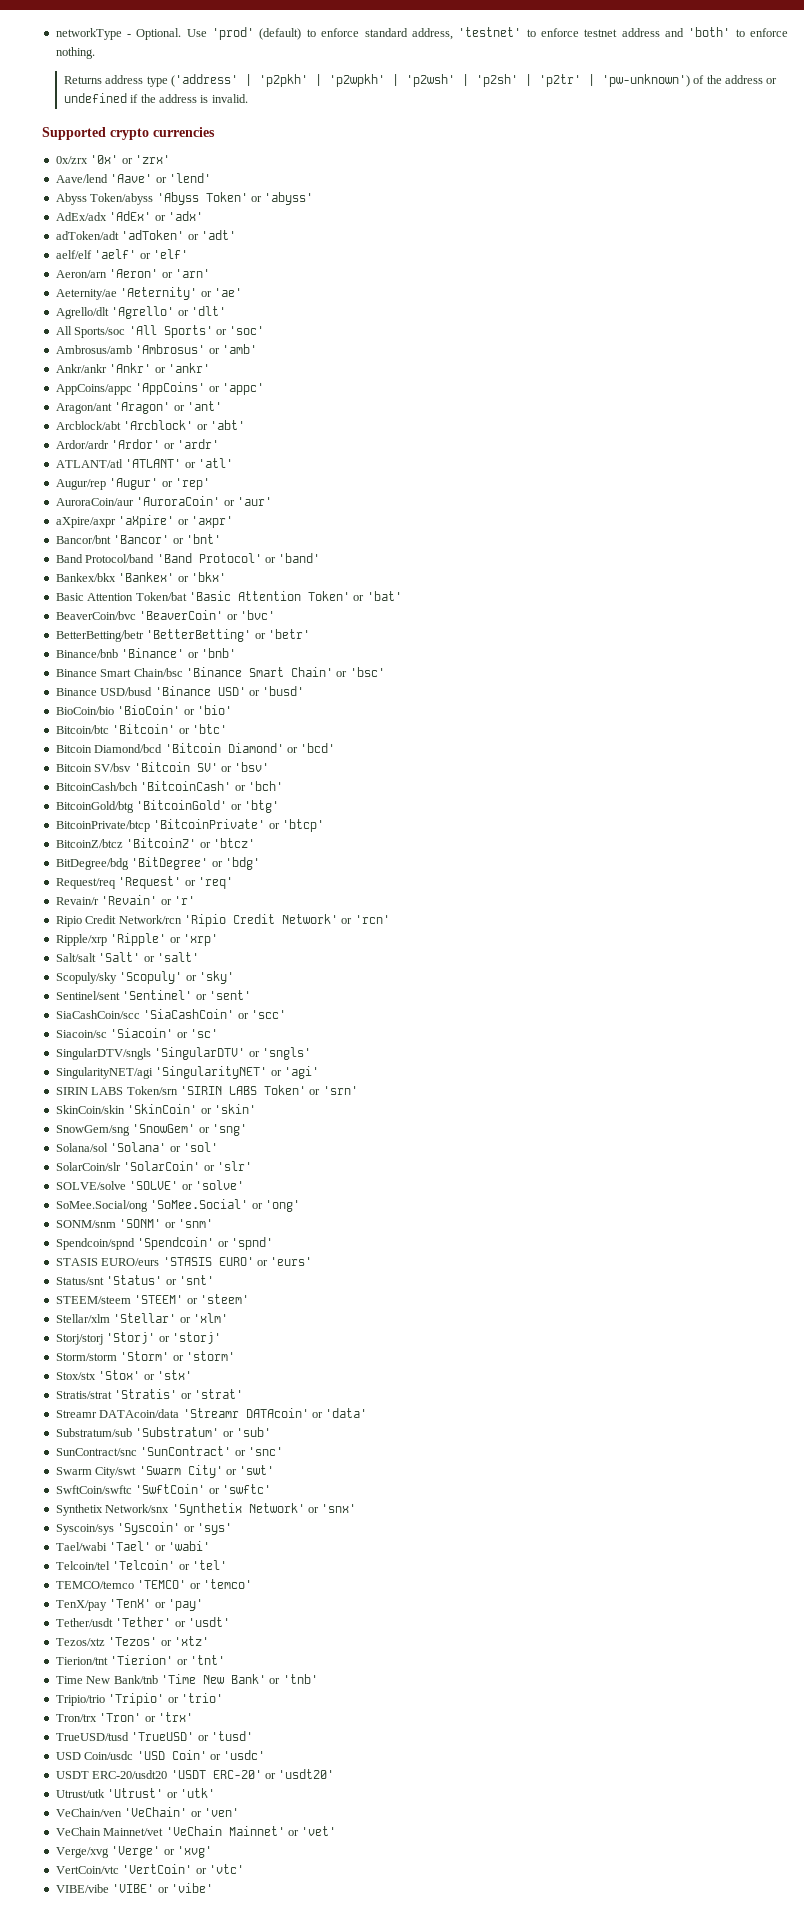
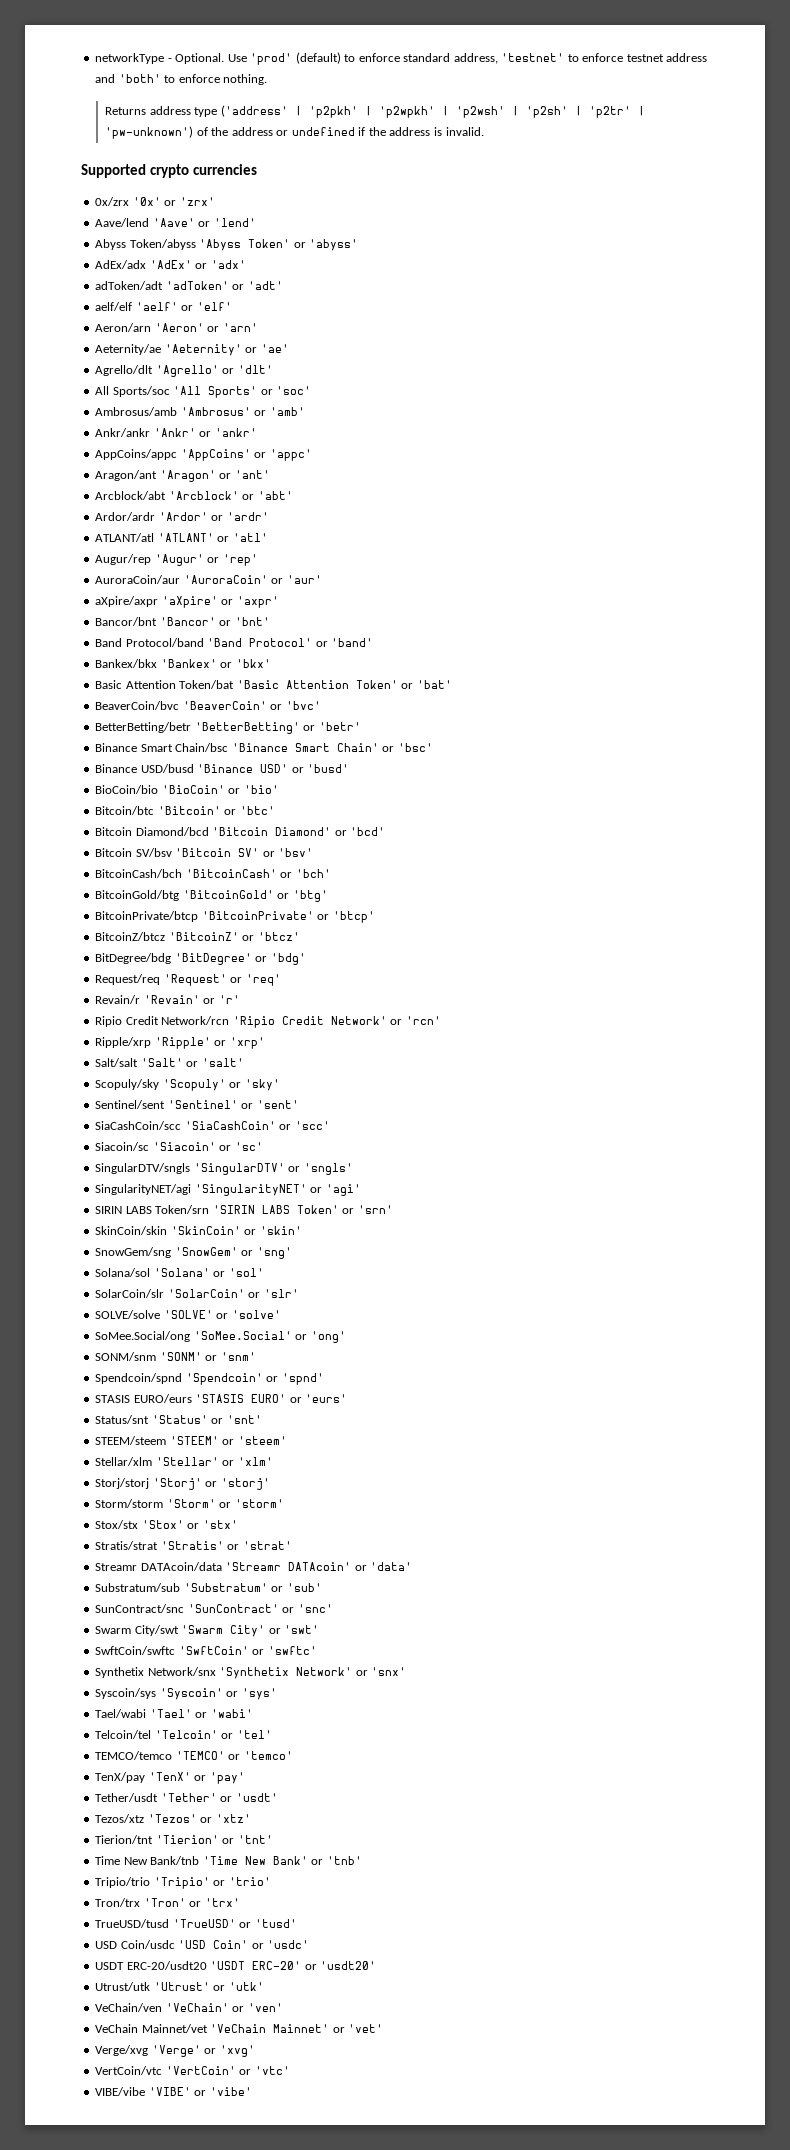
- Binance/bnb 'Binance' or 'bnb'

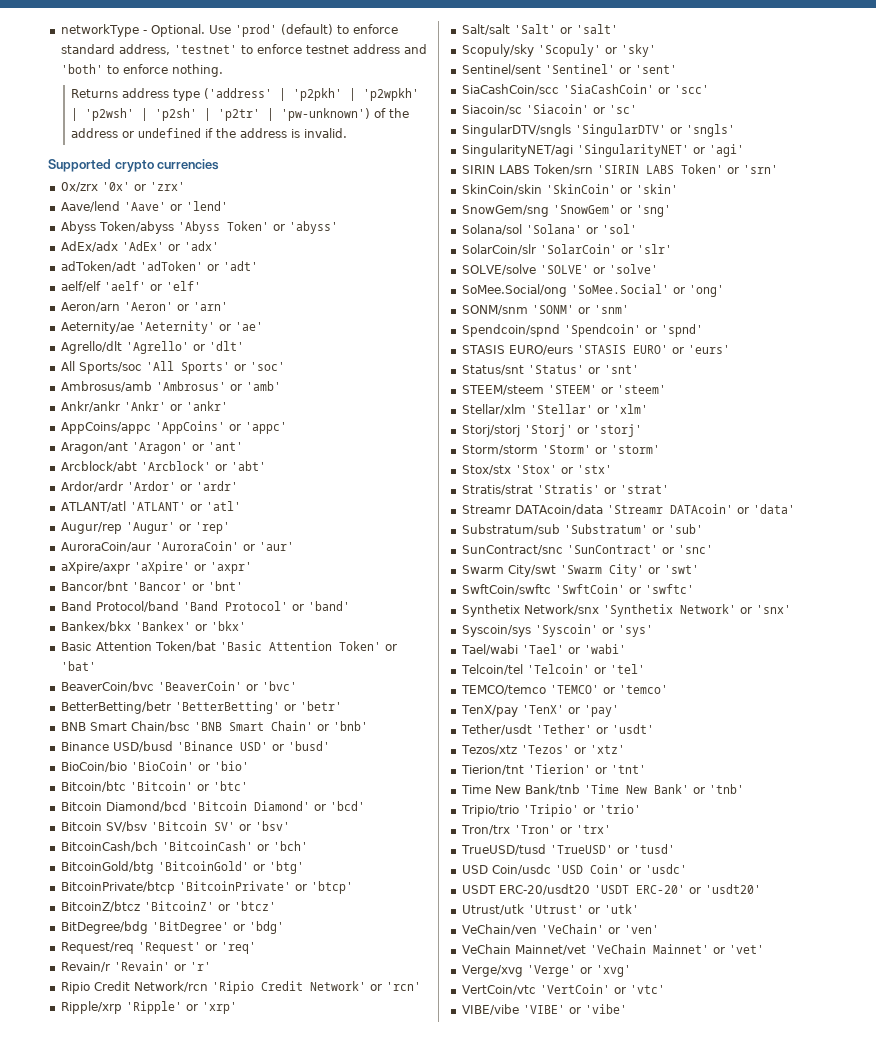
- Binance Smart Chain/bsc 'Binance Smart Chain' or 'bsc'
+ BNB Smart Chain/bsc 'BNB Smart Chain' or 'bnb'

